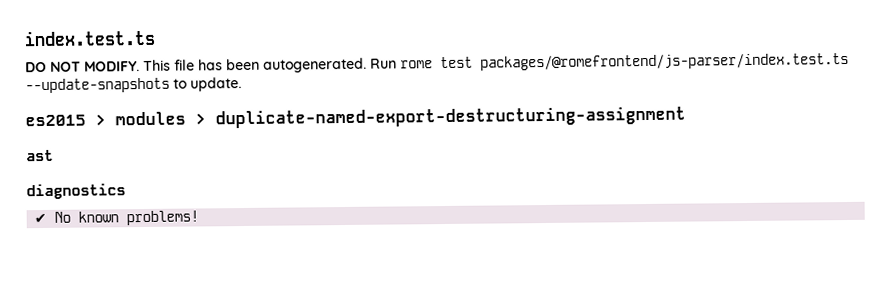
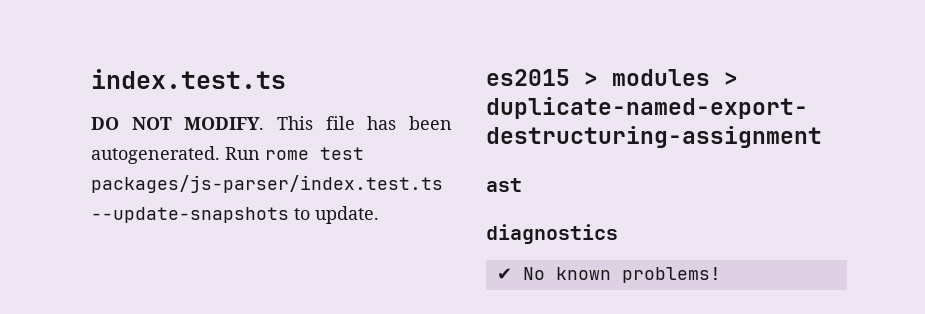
- Run rome test packages/@romefrontend/js-parser/index.test.ts --update-snapshots to update.
+ Run rome test packages/js-parser/index.test.ts --update-snapshots to update.

